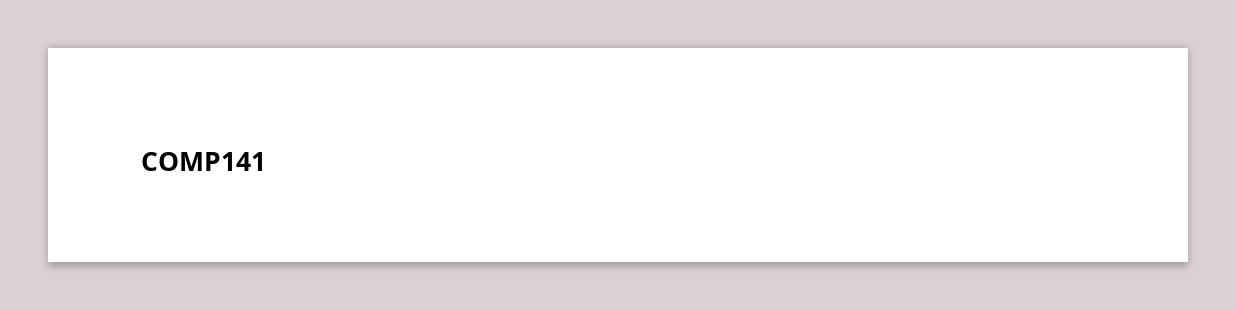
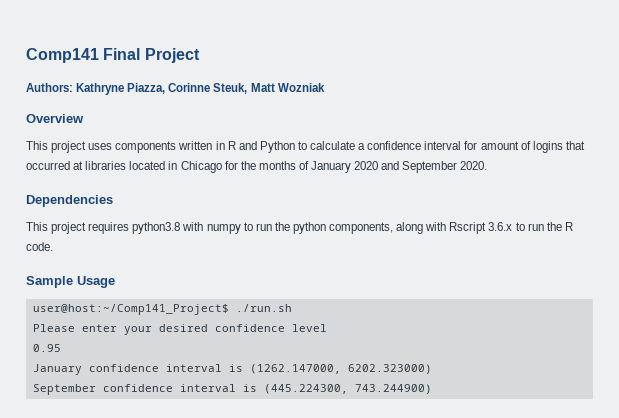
- COMP141
+ Comp141 Final Project
+ Authors: Kathryne Piazza, Corinne Steuk, Matt Wozniak
+ Overview
+ This project uses components written in R and Python to calculate a confidence interval for amount of logins that occurred at libraries located in Chicago for the months of January 2020 and September 2020.
+ Dependencies
+ This project requires python3.8 with numpy to run the python components, along with Rscript 3.6.x to run the R code.
+ Sample Usage
+ user@host:~/Comp141_Project$ ./run.sh
+ Please enter your desired confidence level
+ 0.95
+ January confidence interval is (1262.147000, 6202.323000)
+ September confidence interval is (445.224300, 743.244900)

